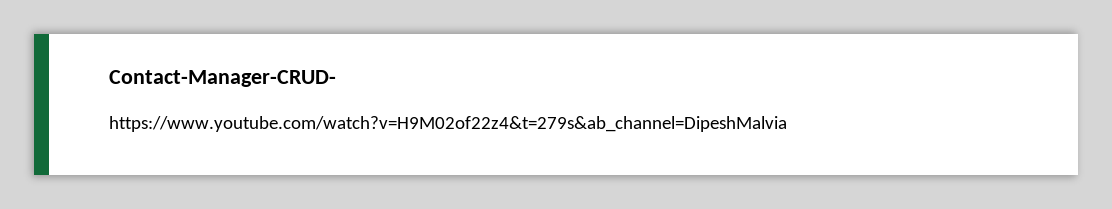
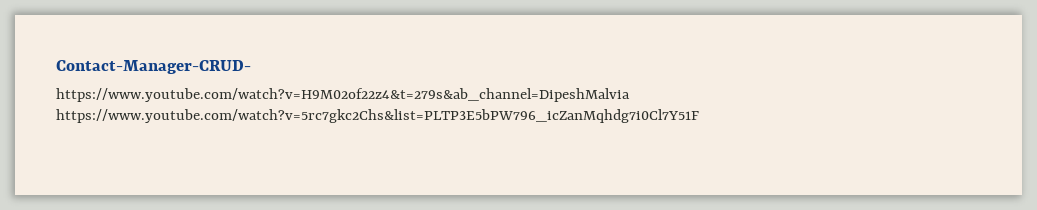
- https://www.youtube.com/watch?v=H9M02of22z4&t=279s&ab_channel=DipeshMalvia
+ https://www.youtube.com/watch?v=H9M02of22z4&t=279s&ab_channel=DipeshMalvia https://www.youtube.com/watch?v=5rc7gkc2Chs&list=PLTP3E5bPW796_icZanMqhdg7i0Cl7Y51F

